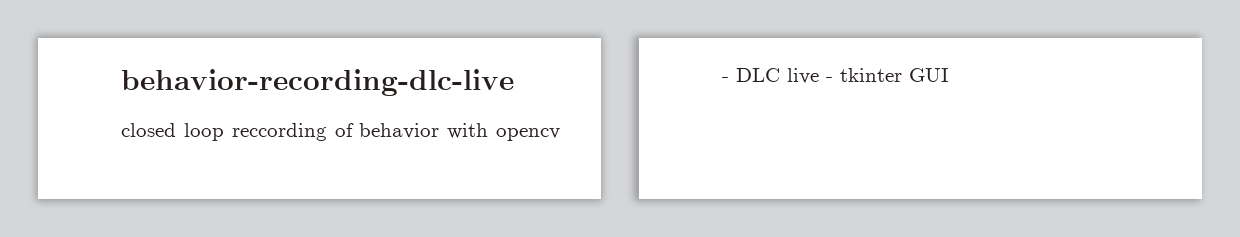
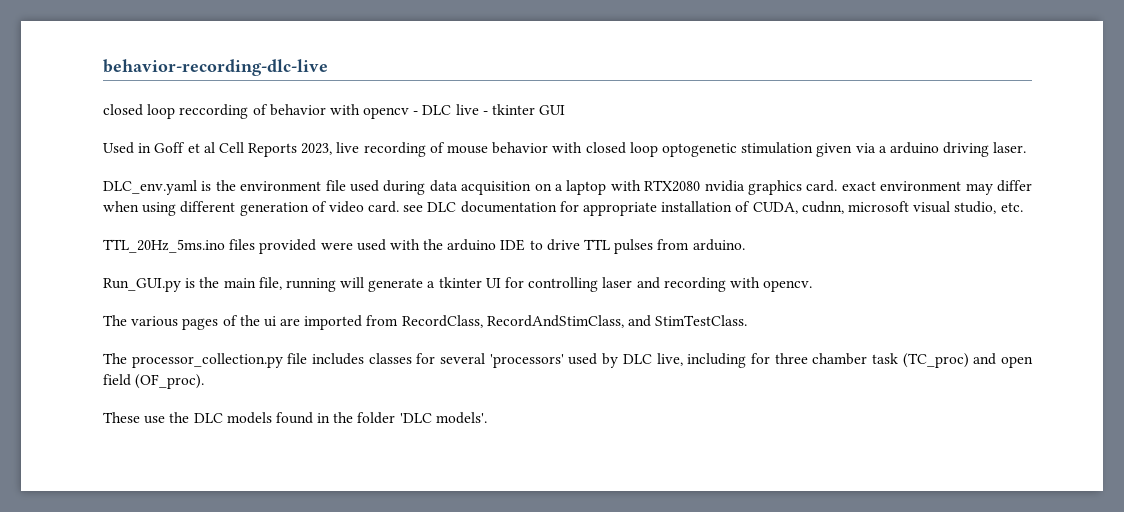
+ Used in Goff et al Cell Reports 2023, live recording of mouse behavior with closed loop optogenetic stimulation given via a arduino driving laser.
+ DLC_env.yaml is the environment file used during data acquisition on a laptop with RTX2080 nvidia graphics card. exact environment may differ when using different generation of video card. see DLC documentation for appropriate installation of CUDA, cudnn, microsoft visual studio, etc.
+ TTL_20Hz_5ms.ino files provided were used with the arduino IDE to drive TTL pulses from arduino.
+ Run_GUI.py is the main file, running will generate a tkinter UI for controlling laser and recording with opencv.
+ The various pages of the ui are imported from RecordClass, RecordAndStimClass, and StimTestClass.
+ The processor_collection.py file includes classes for several 'processors' used by DLC live, including for three chamber task (TC_proc) and open field (OF_proc).
+ These use the DLC models found in the folder 'DLC models'.

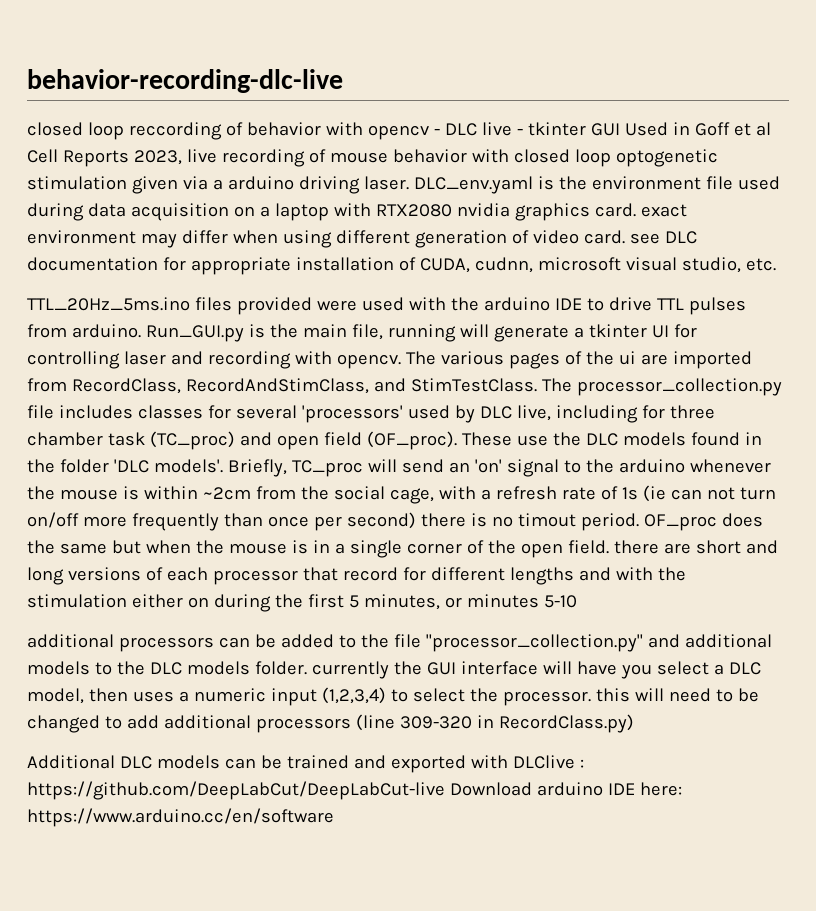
- closed loop reccording of behavior with opencv - DLC live - tkinter GUI
- Used in Goff et al Cell Reports 2023, live recording of mouse behavior with closed loop optogenetic stimulation given via a arduino driving laser.
- DLC_env.yaml is the environment file used during data acquisition on a laptop with RTX2080 nvidia graphics card. exact environment may differ when using different generation of video card. see DLC documentation for appropriate installation of CUDA, cudnn, microsoft visual studio, etc.
+ closed loop reccording of behavior with opencv - DLC live - tkinter GUI Used in Goff et al Cell Reports 2023, live recording of mouse behavior with closed loop optogenetic stimulation given via a arduino driving laser. DLC_env.yaml is the environment file used during data acquisition on a laptop with RTX2080 nvidia graphics card. exact environment may differ when using different generation of video card. see DLC documentation for appropriate installation of CUDA, cudnn, microsoft visual studio, etc.
- TTL_20Hz_5ms.ino files provided were used with the arduino IDE to drive TTL pulses from arduino.
- Run_GUI.py is the main file, running will generate a tkinter UI for controlling laser and recording with opencv.
- The various pages of the ui are imported from RecordClass, RecordAndStimClass, and StimTestClass.
- The processor_collection.py file includes classes for several 'processors' used by DLC live, including for three chamber task (TC_proc) and open field (OF_proc).
- These use the DLC models found in the folder 'DLC models'.
+ TTL_20Hz_5ms.ino files provided were used with the arduino IDE to drive TTL pulses from arduino. Run_GUI.py is the main file, running will generate a tkinter UI for controlling laser and recording with opencv. The various pages of the ui are imported from RecordClass, RecordAndStimClass, and StimTestClass. The processor_collection.py file includes classes for several 'processors' used by DLC live, including for three chamber task (TC_proc) and open field (OF_proc). These use the DLC models found in the folder 'DLC models'.
+ Briefly, TC_proc will send an 'on' signal to the arduino whenever the mouse is within ~2cm from the social cage, with a refresh rate of 1s (ie can not turn on/off more frequently than once per second) there is no timout period. OF_proc does the same but when the mouse is in a single corner of the open field. there are short and long versions of each processor that record for different lengths and with the stimulation either on during the first 5 minutes, or minutes 5-10
+ additional processors can be added to the file "processor_collection.py" and additional models to the DLC models folder. currently the GUI interface will have you select a DLC model, then uses a numeric input (1,2,3,4) to select the processor. this will need to be changed to add additional processors (line 309-320 in RecordClass.py)
+ Additional DLC models can be trained and exported with DLClive : https://github.com/DeepLabCut/DeepLabCut-live Download arduino IDE here: https://www.arduino.cc/en/software

